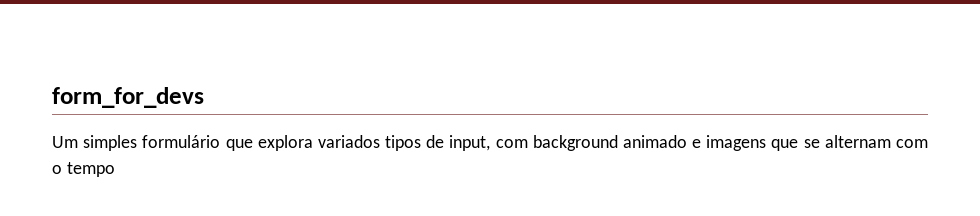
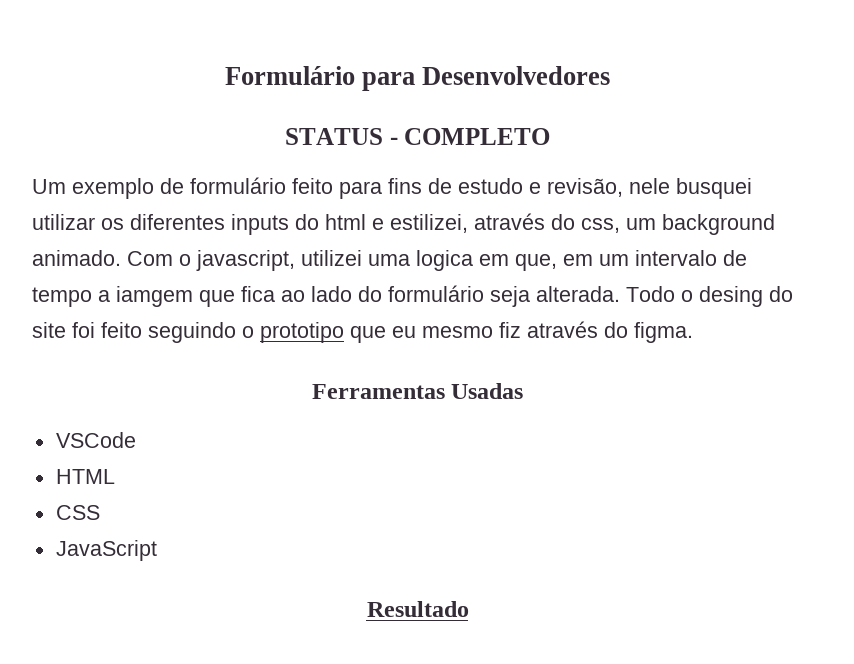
- form_for_devs
- Um simples formulário que explora variados tipos de input, com background animado e imagens que se alternam com o tempo
+ Formulário para Desenvolvedores
+ STATUS - COMPLETO
+ Um exemplo de formulário feito para fins de estudo e revisão, nele busquei utilizar os diferentes inputs do html e estilizei, através do css, um background animado. Com o javascript, utilizei uma logica em que, em um intervalo de tempo a iamgem que fica ao lado do formulário seja alterada. Todo o desing do site foi feito seguindo o prototipo que eu mesmo fiz através do figma.
+ Ferramentas Usadas
+ VSCode
+ HTML
+ CSS
+ JavaScript
+ Resultado

